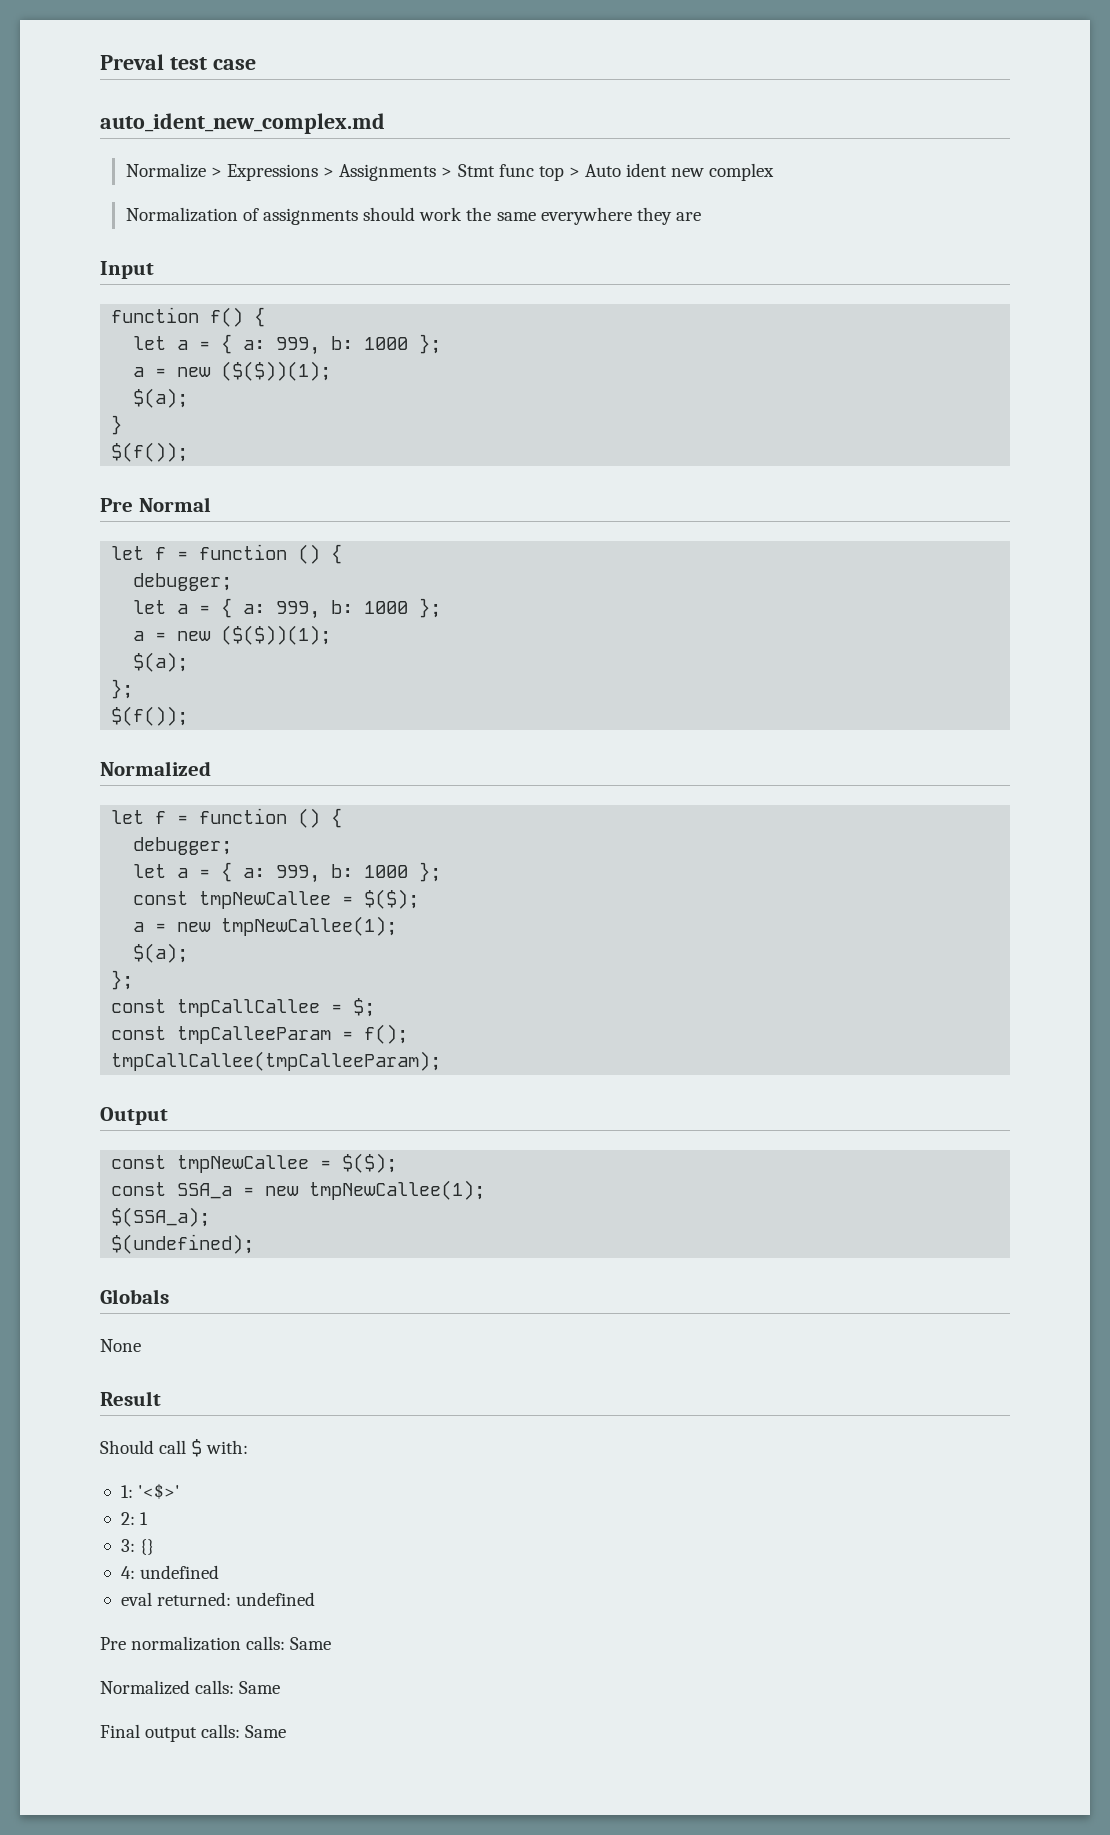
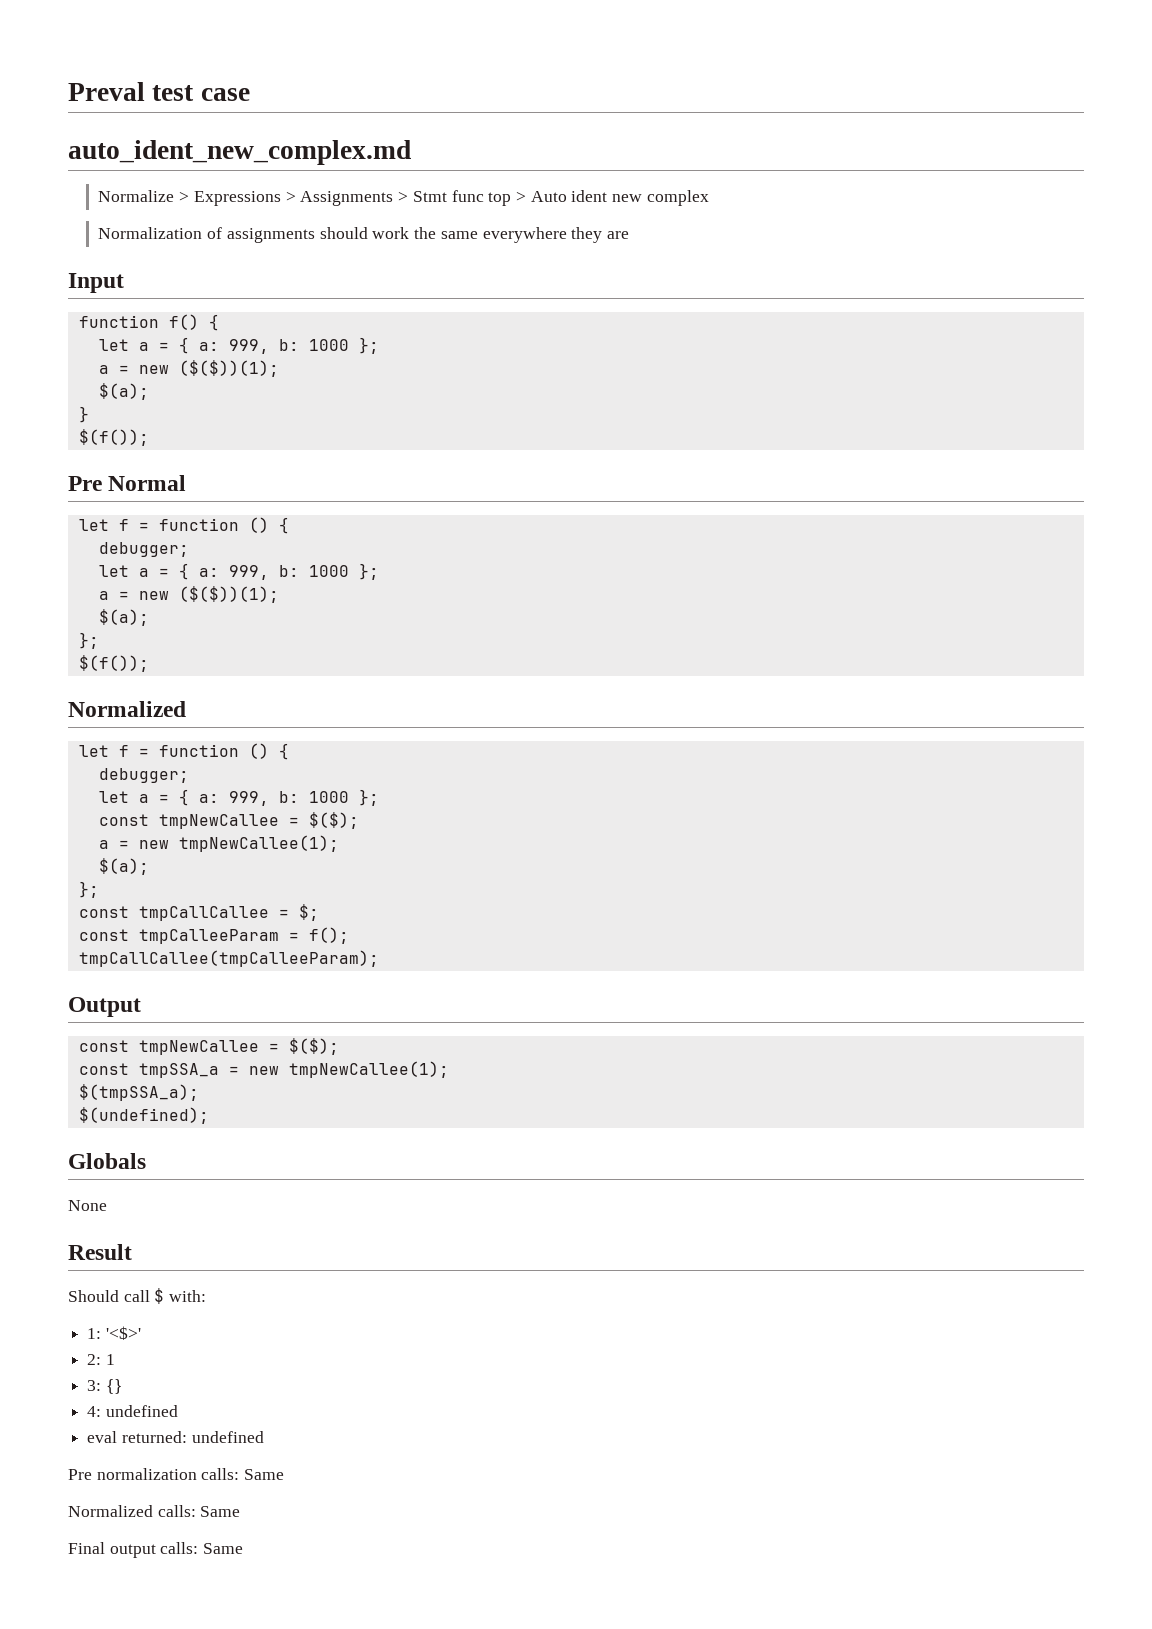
- const SSA_a = new tmpNewCallee(1);
- $(SSA_a);
+ const tmpSSA_a = new tmpNewCallee(1);
+ $(tmpSSA_a);

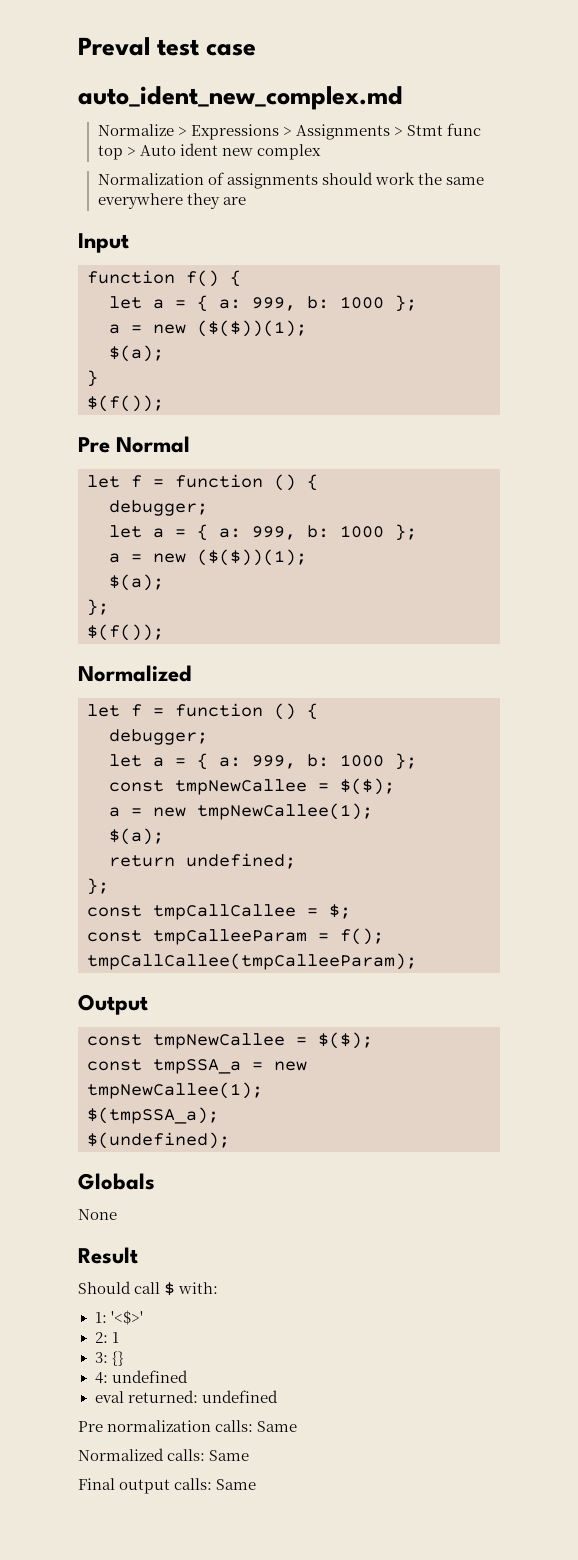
+ return undefined;

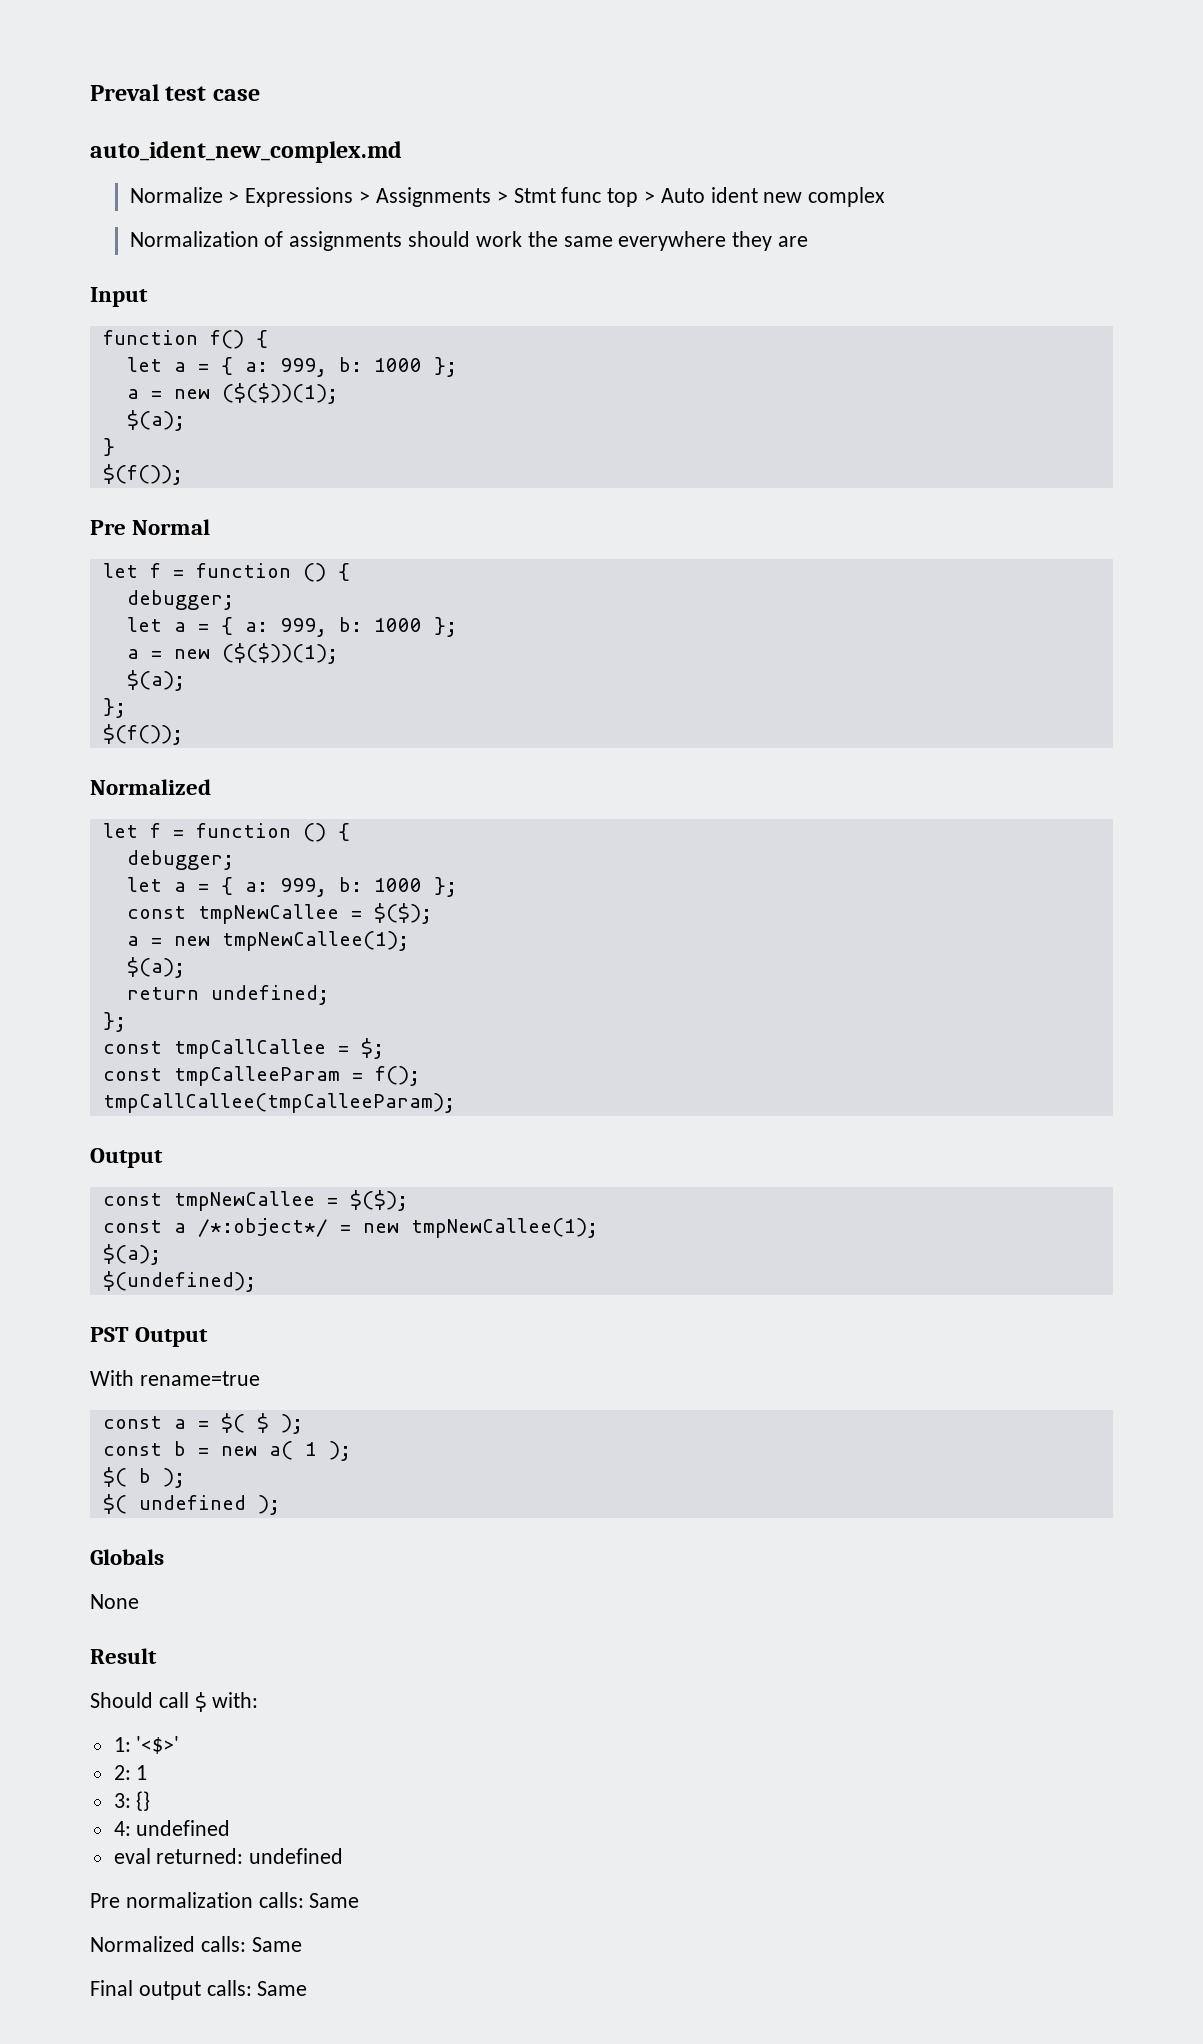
- const tmpSSA_a = new tmpNewCallee(1);
- $(tmpSSA_a);
+ const a /*:object*/ = new tmpNewCallee(1);
+ $(a);
+ PST Output
+ With rename=true
+ const a = $( $ );
+ const b = new a( 1 );
+ $( b );
+ $( undefined );

